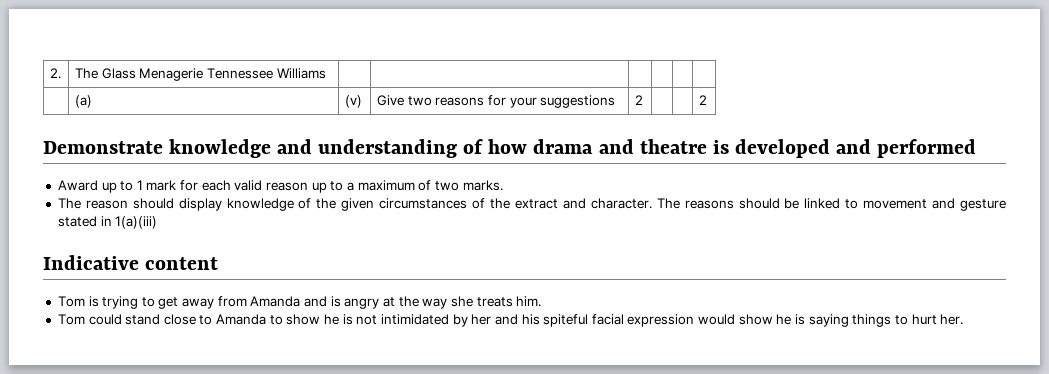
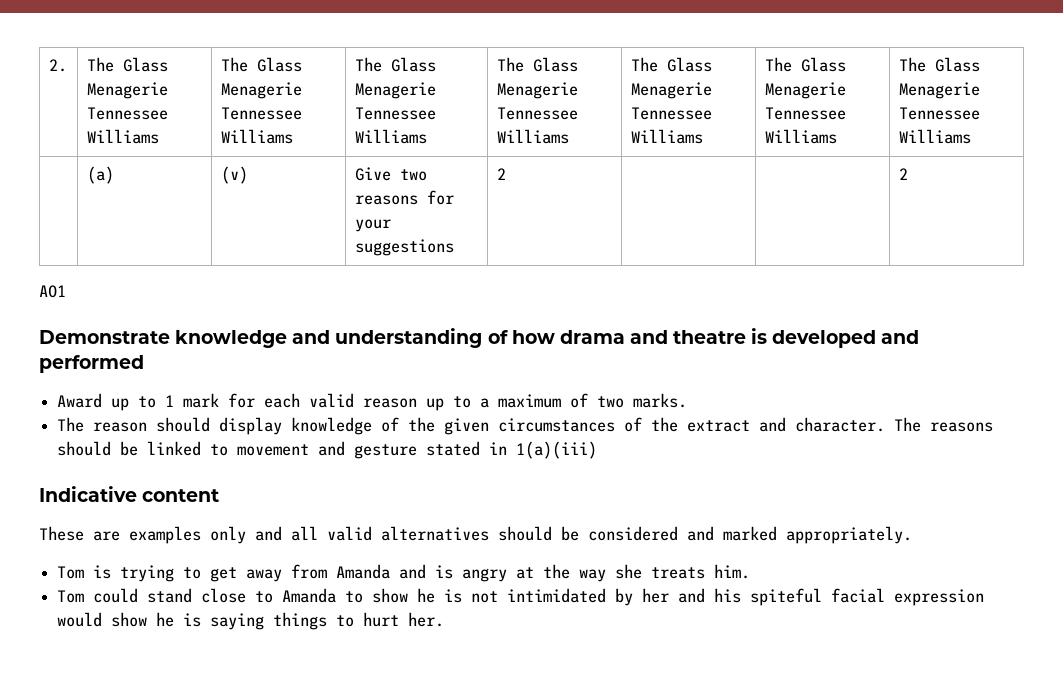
- 2. | The Glass Menagerie Tennessee Williams | | | | | |
+ 2. | The Glass Menagerie Tennessee Williams | The Glass Menagerie Tennessee Williams | The Glass Menagerie Tennessee Williams | The Glass Menagerie Tennessee Williams | The Glass Menagerie Tennessee Williams | The Glass Menagerie Tennessee Williams | The Glass Menagerie Tennessee Williams
+ AO1
+ These are examples only and all valid alternatives should be considered and marked appropriately.

